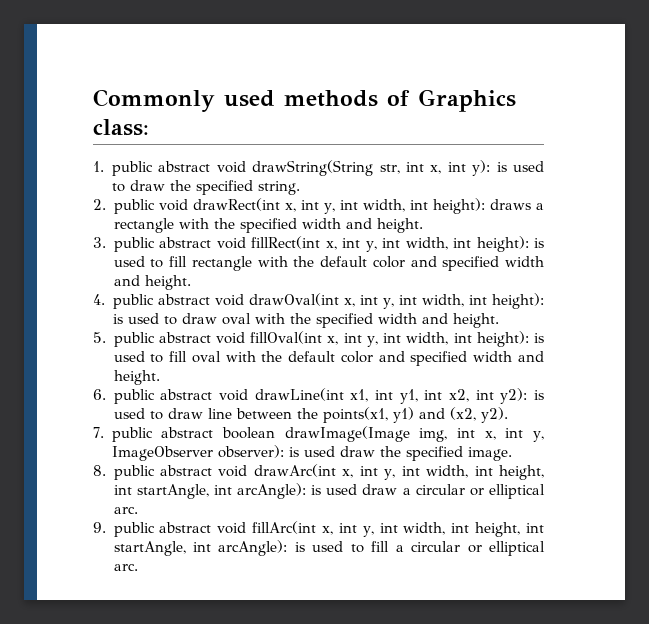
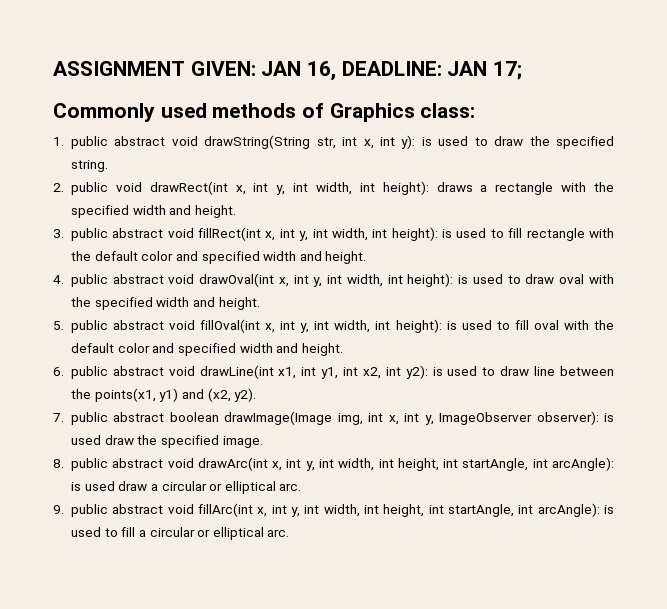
+ ASSIGNMENT GIVEN: JAN 16, DEADLINE: JAN 17;

